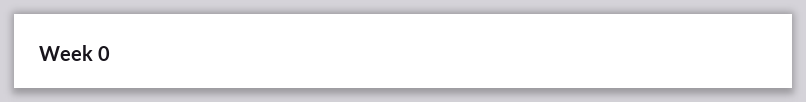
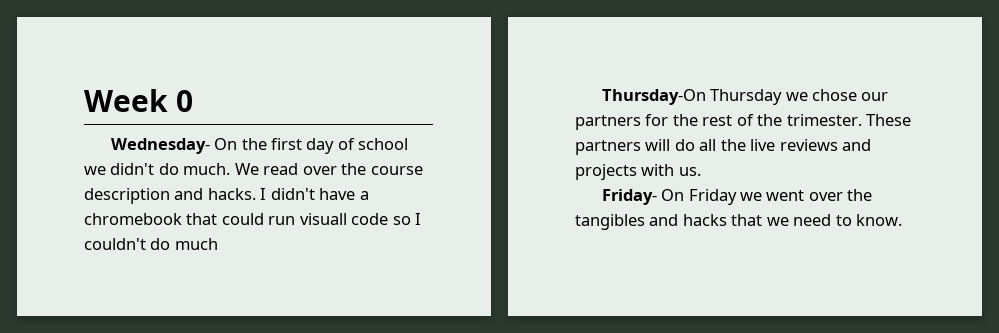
+ Wednesday- On the first day of school we didn't do much. We read over the course description and hacks. I didn't have a chromebook that could run visuall code so I couldn't do much
+ Thursday-On Thursday we chose our partners for the rest of the trimester. These partners will do all the live reviews and projects with us.
+ Friday- On Friday we went over the tangibles and hacks that we need to know.

